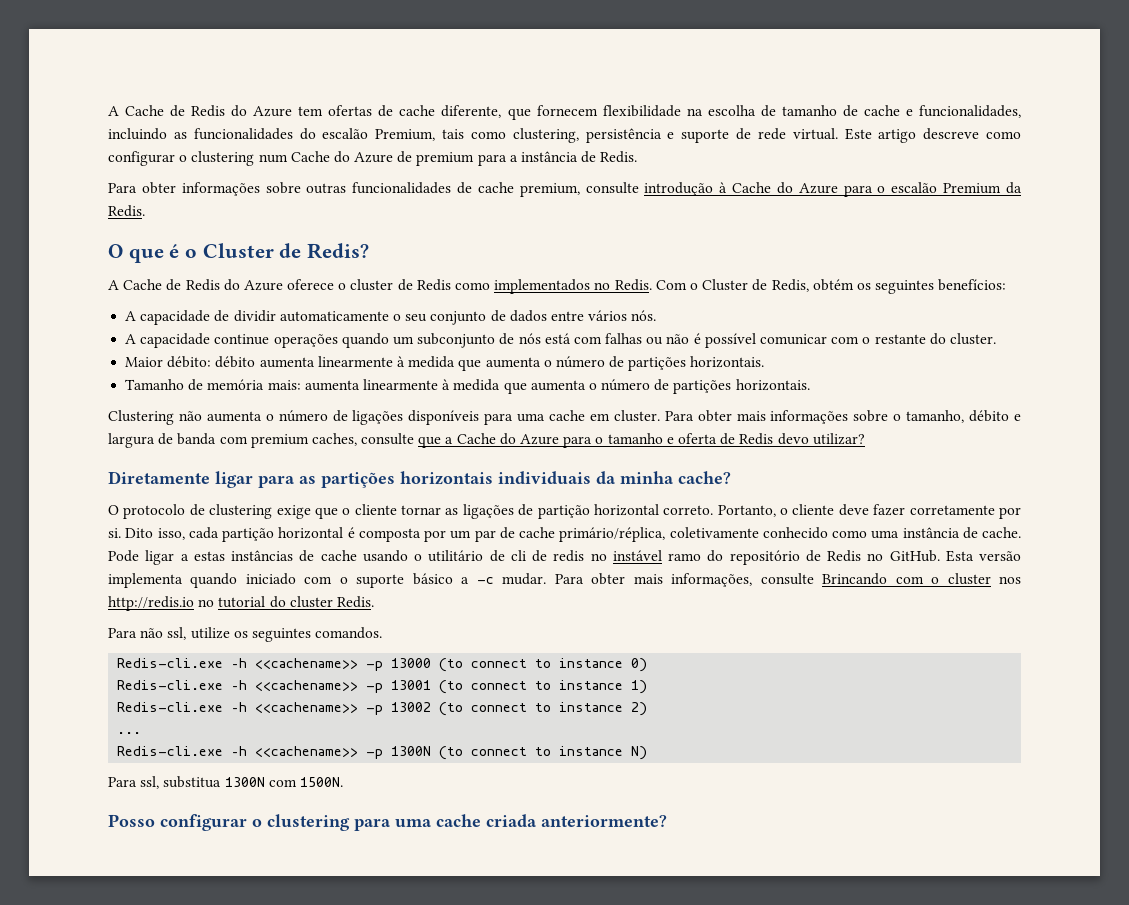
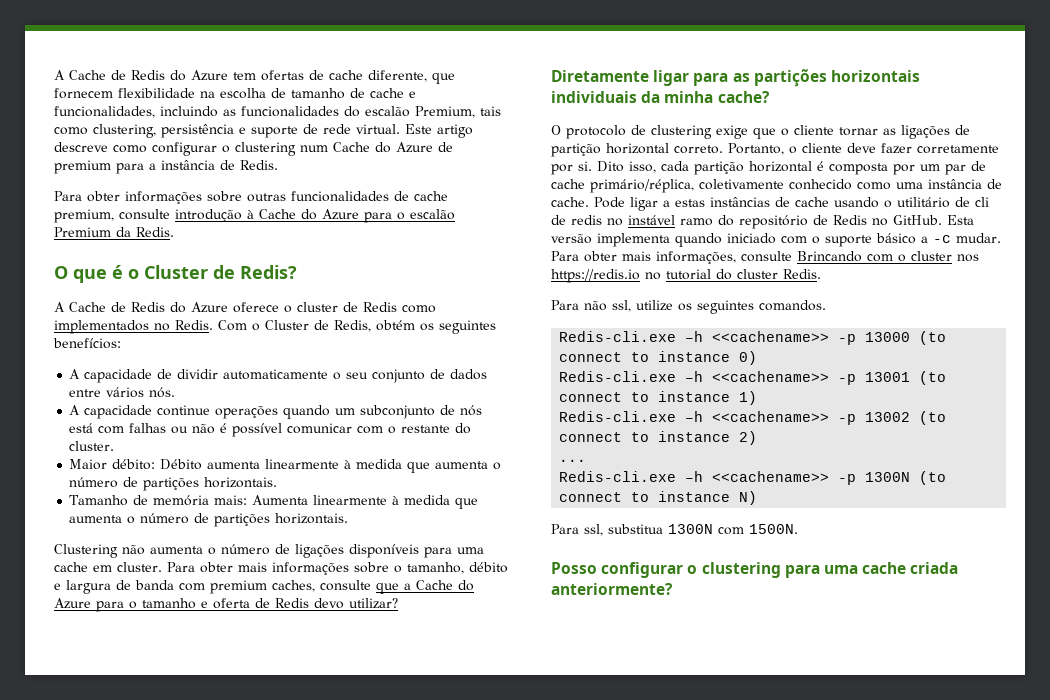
- Maior débito: débito aumenta linearmente à medida que aumenta o número de partições horizontais.
+ Maior débito: Débito aumenta linearmente à medida que aumenta o número de partições horizontais.
- Tamanho de memória mais: aumenta linearmente à medida que aumenta o número de partições horizontais.
+ Tamanho de memória mais: Aumenta linearmente à medida que aumenta o número de partições horizontais.
- Para obter mais informações, consulte Brincando com o cluster nos http://redis.io no tutorial do cluster Redis.
+ Para obter mais informações, consulte Brincando com o cluster nos https://redis.io no tutorial do cluster Redis.

